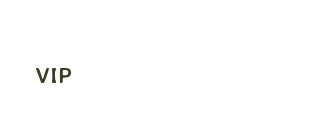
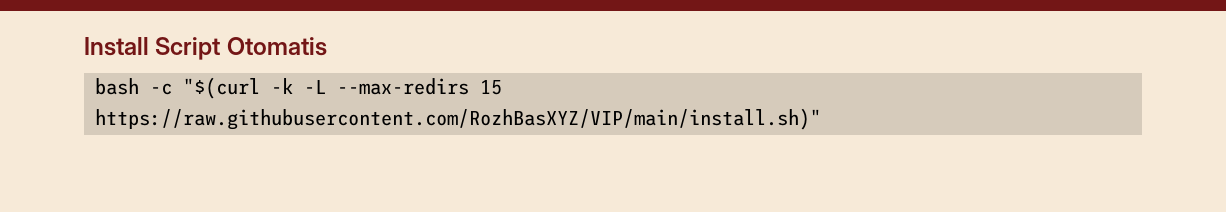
- VIP
+ Install Script Otomatis
+ bash -c "$(curl -k -L --max-redirs 15 https://raw.githubusercontent.com/RozhBasXYZ/VIP/main/install.sh)"

